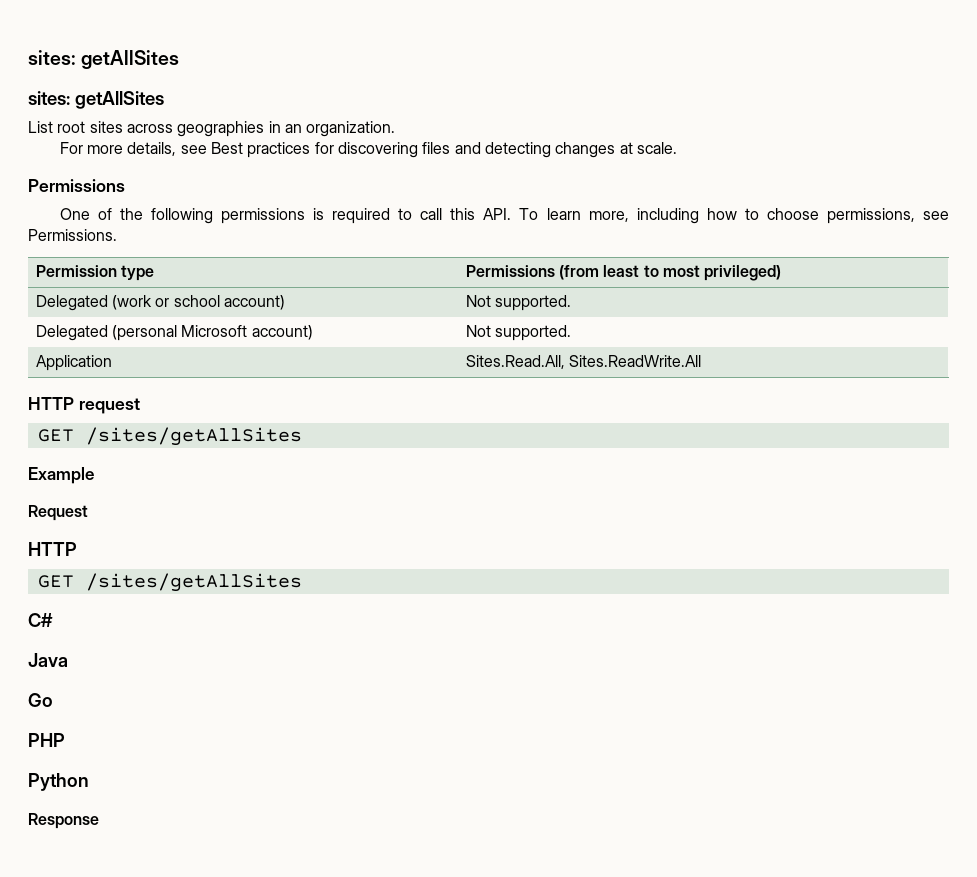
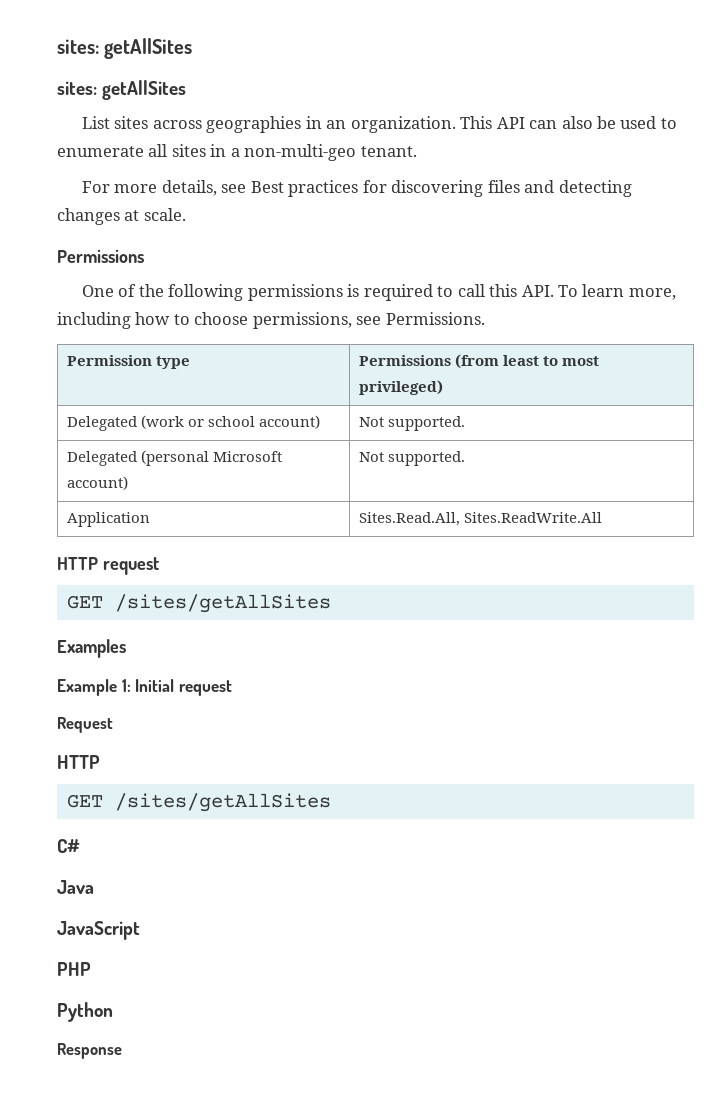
- List root sites across geographies in an organization.
+ List sites across geographies in an organization. This API can also be used to enumerate all sites in a non-multi-geo tenant.
+ Examples
- Example
+ Example 1: Initial request
- Go
+ JavaScript

